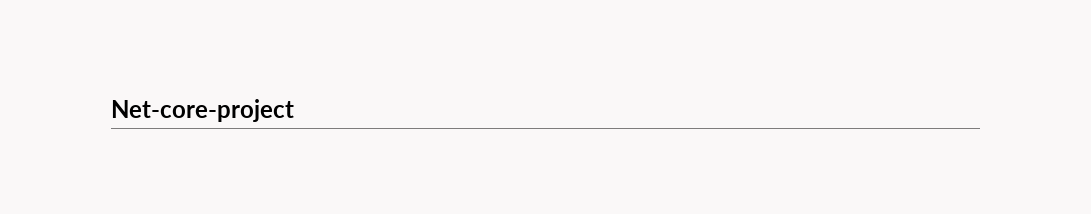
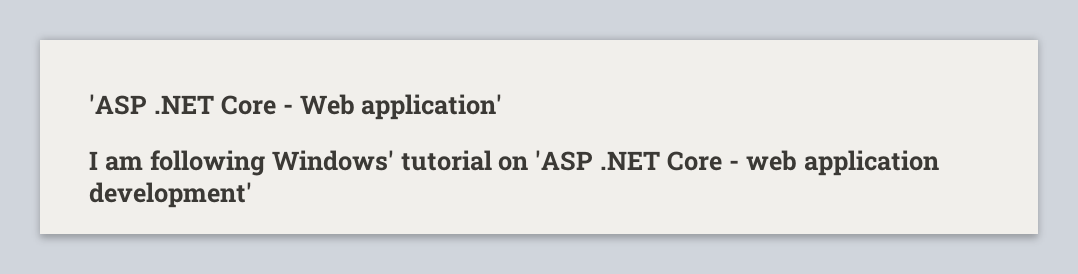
- Net-core-project
+ 'ASP .NET Core - Web application'
+ I am following Windows' tutorial on 'ASP .NET Core - web application development'

